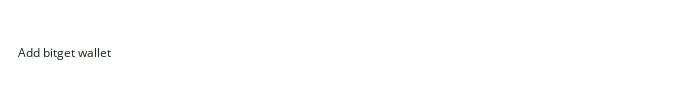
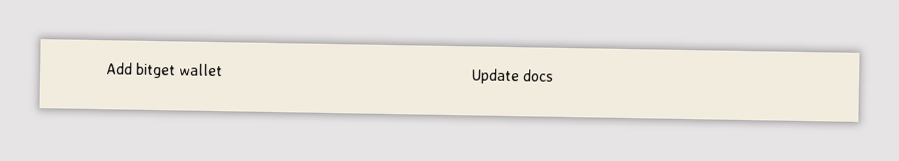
+ Update docs

